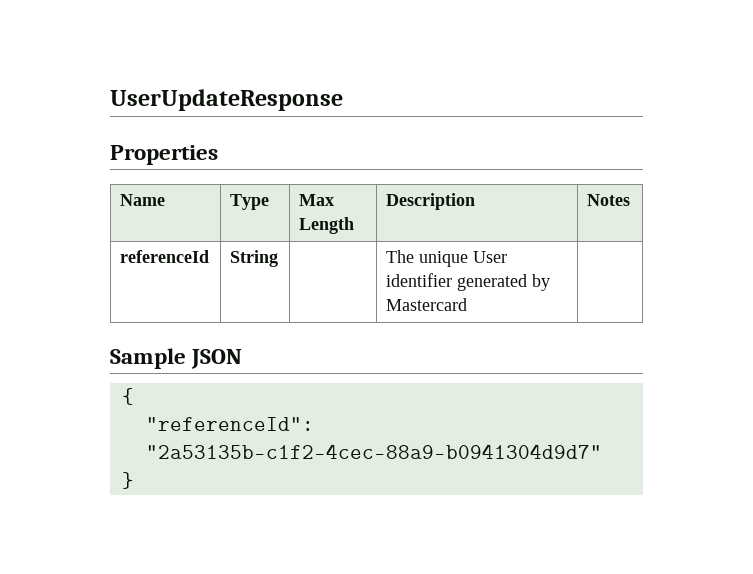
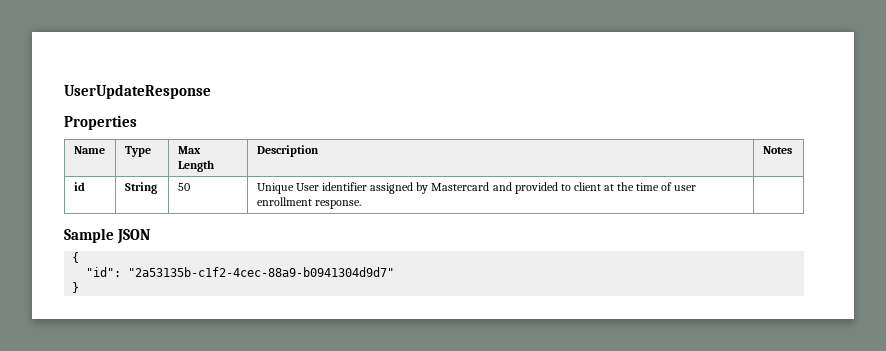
- referenceId | String | | The unique User identifier generated by Mastercard |
+ id | String | 50 | Unique User identifier assigned by Mastercard and provided to client at the time of user enrollment response. |
- "referenceId": "2a53135b-c1f2-4cec-88a9-b0941304d9d7"
+ "id": "2a53135b-c1f2-4cec-88a9-b0941304d9d7"

